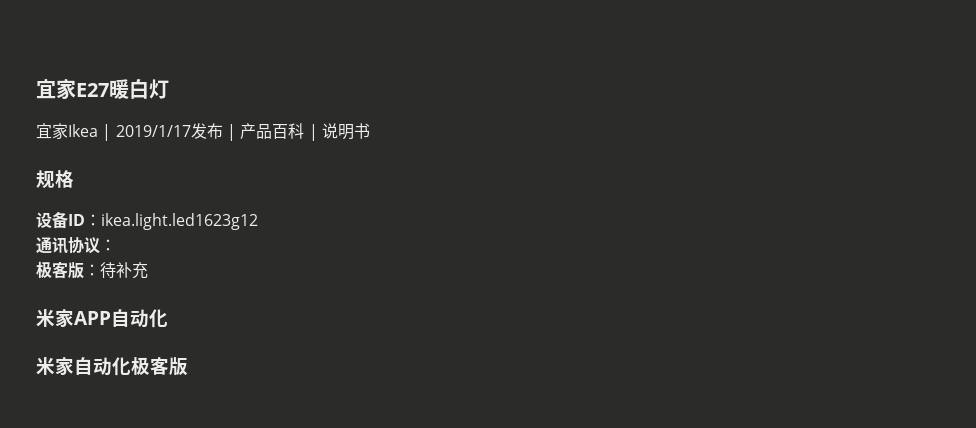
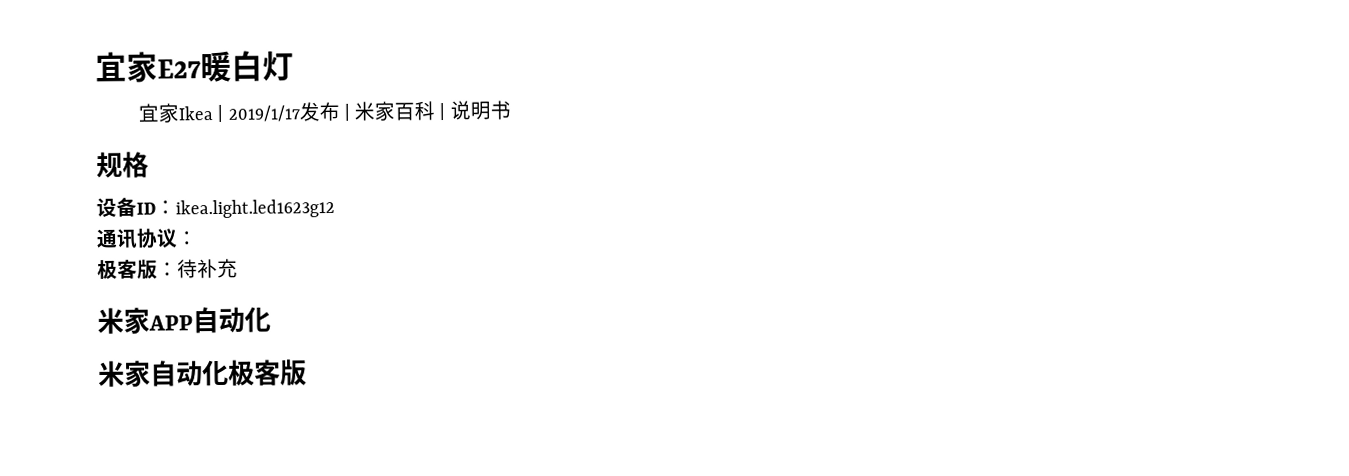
- 宜家Ikea | 2019/1/17发布 | 产品百科 | 说明书
+ 宜家Ikea | 2019/1/17发布 | 米家百科 | 说明书

